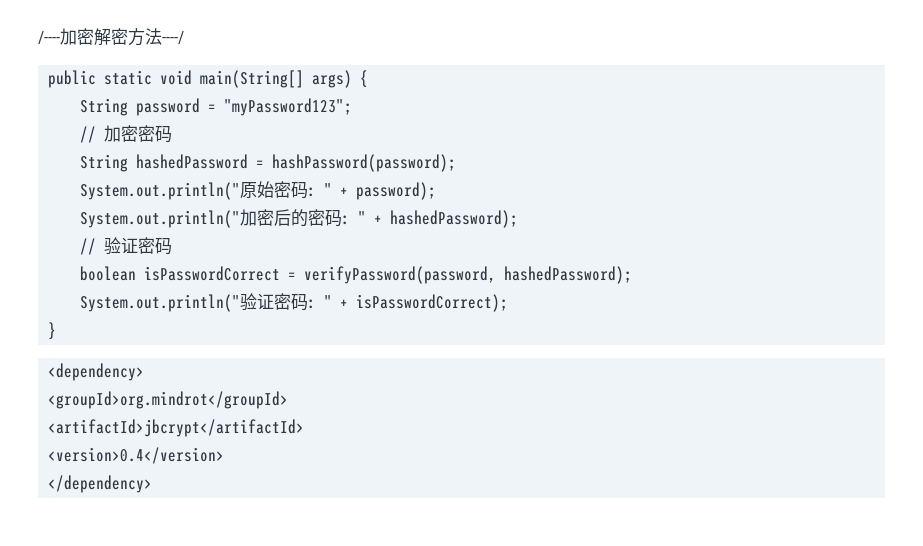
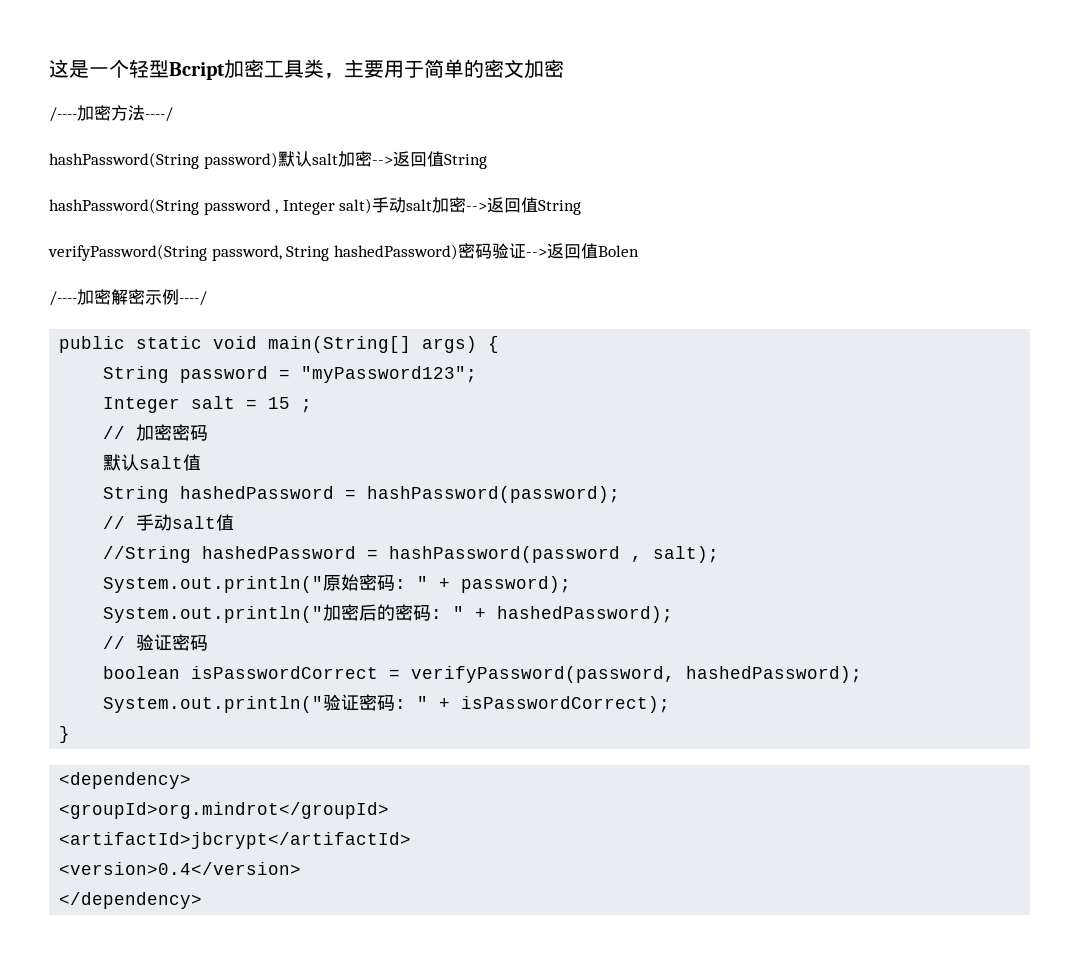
+ 这是一个轻型Bcript加密工具类，主要用于简单的密文加密
+ /----加密方法----/
+ hashPassword(String password)默认salt加密-->返回值String
+ hashPassword(String password , Integer salt)手动salt加密-->返回值String
+ verifyPassword(String password, String hashedPassword)密码验证-->返回值Bolen
- /----加密解密方法----/
+ /----加密解密示例----/
+ Integer salt = 15 ;
+ 默认salt值
+ // 手动salt值
+ //String hashedPassword = hashPassword(password , salt);

